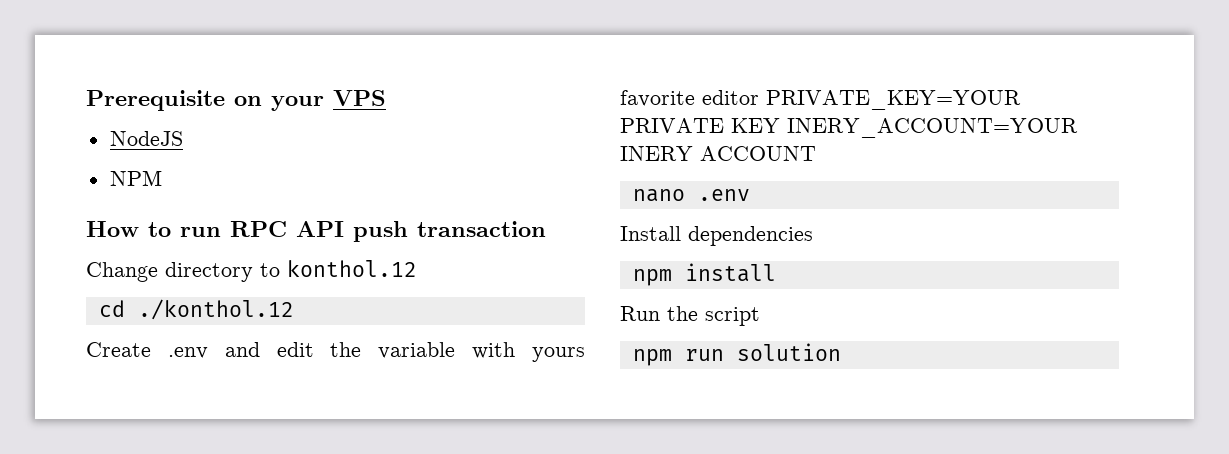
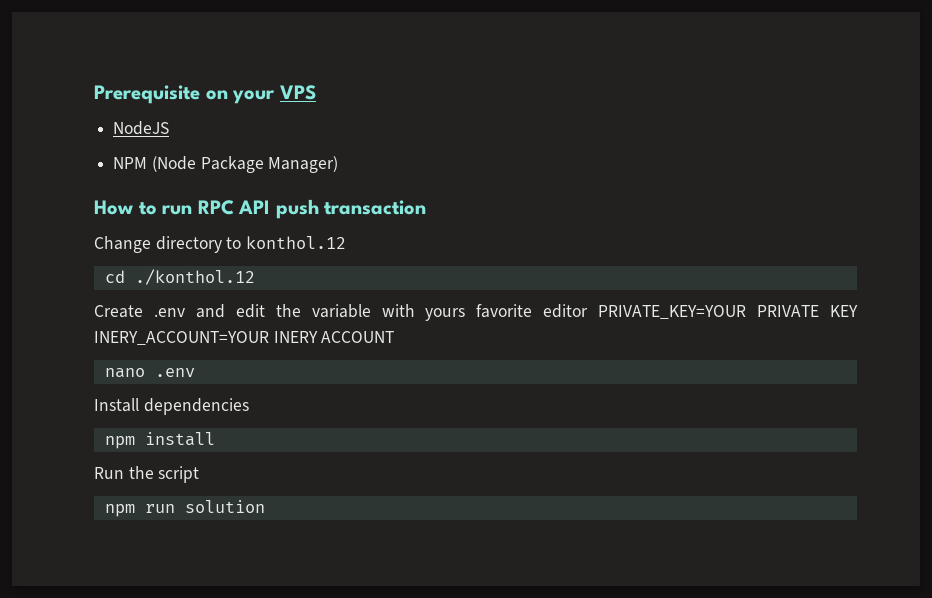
- NPM
+ NPM (Node Package Manager)

